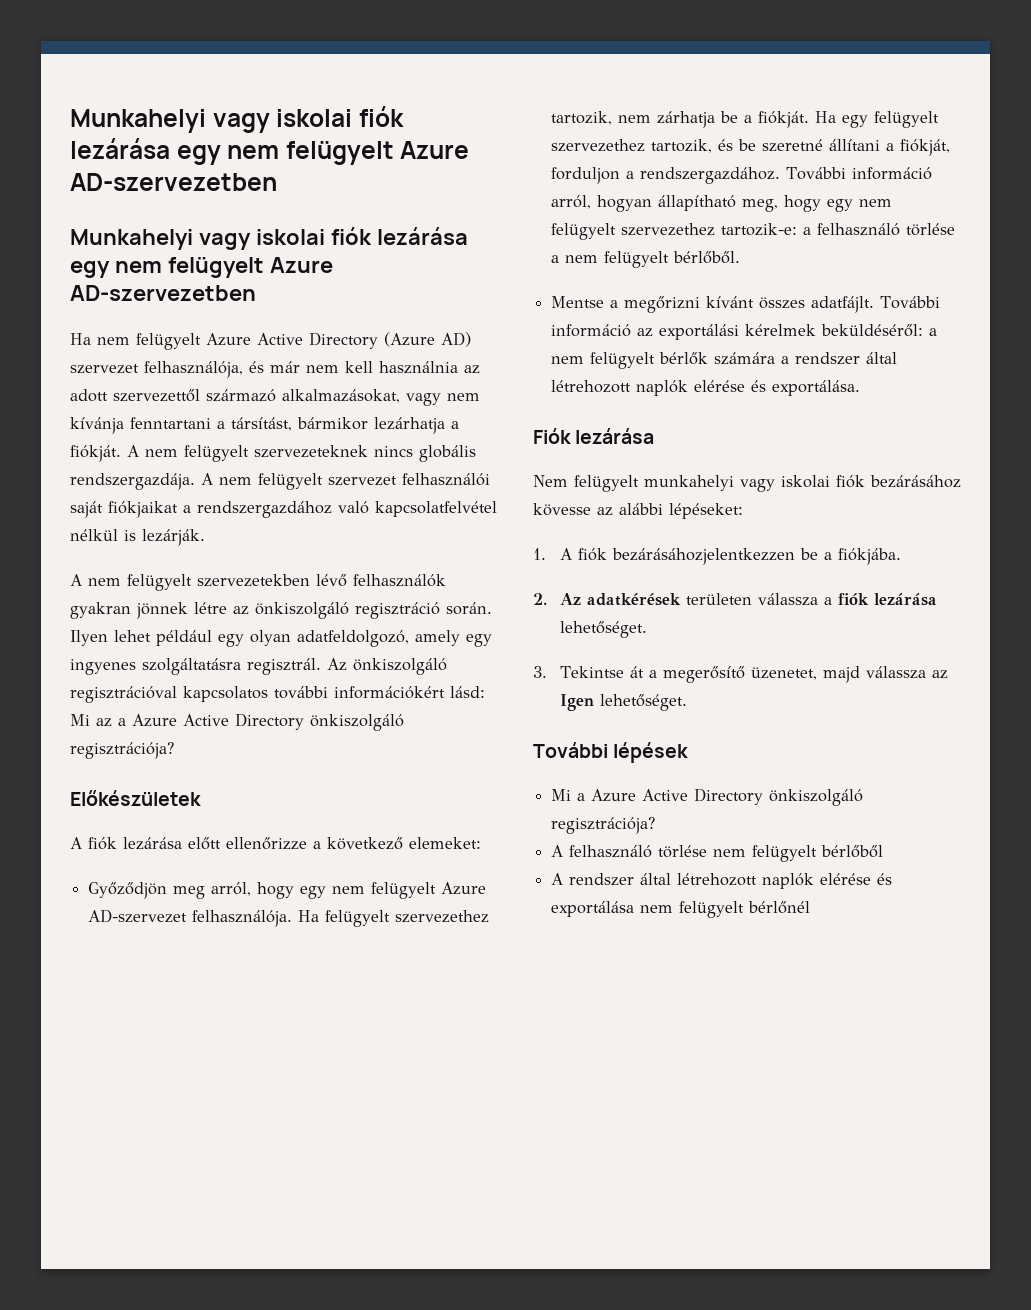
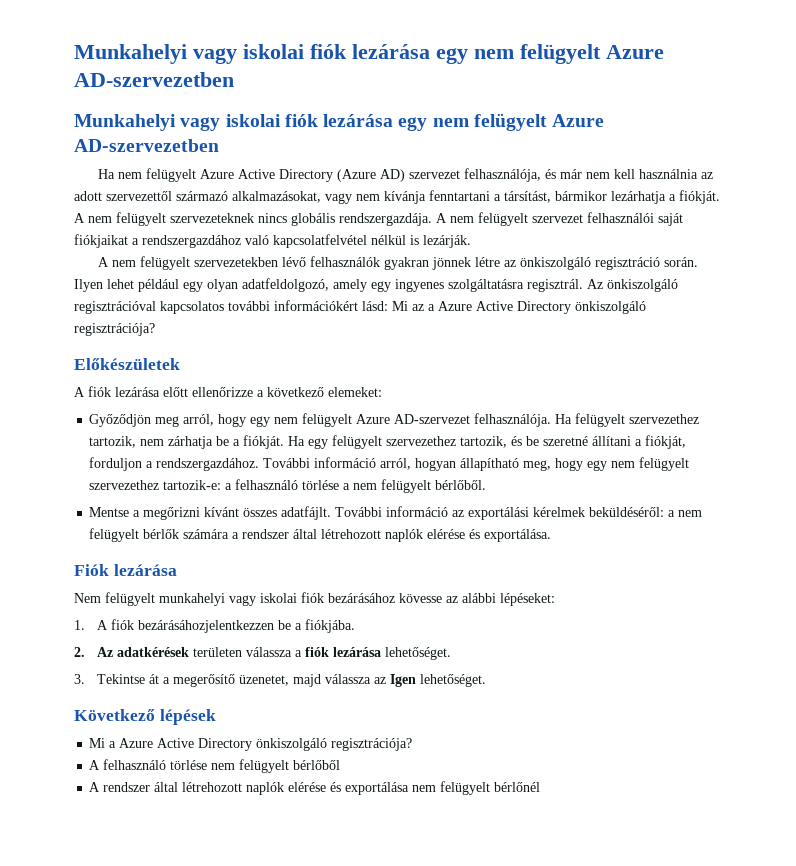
- További lépések
+ Következő lépések

